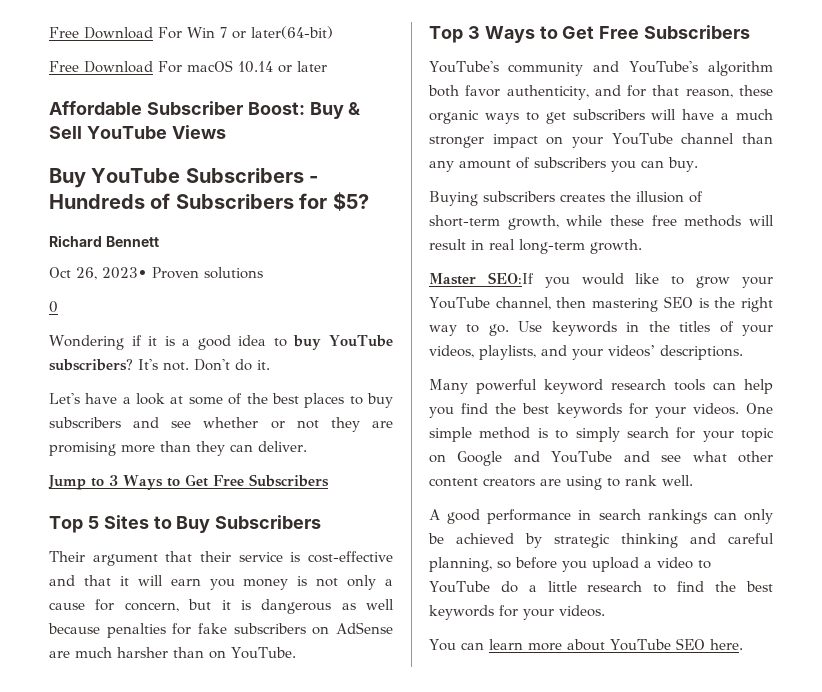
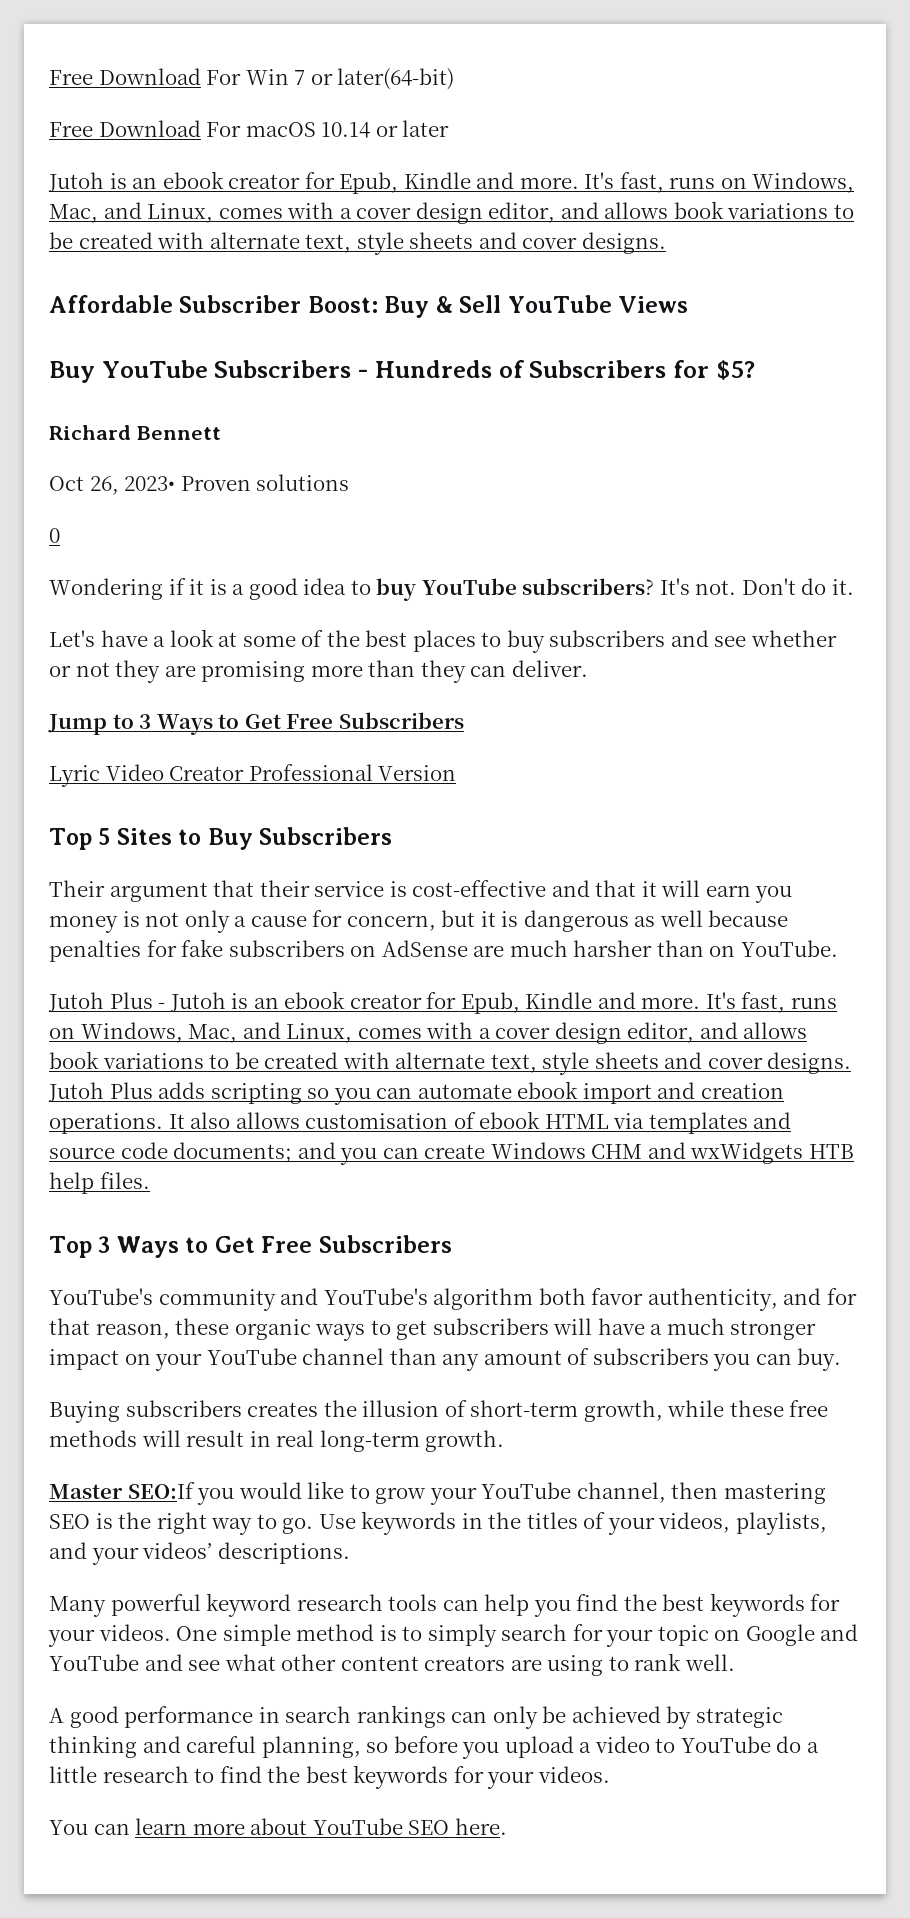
  Free Download For macOS 10.14 or later
+ Jutoh is an ebook creator for Epub, Kindle and more. It's fast, runs on Windows, Mac, and Linux, comes with a cover design editor, and allows book variations to be created with alternate text, style sheets and cover designs.
+ Lyric Video Creator Professional Version
+ Jutoh Plus - Jutoh is an ebook creator for Epub, Kindle and more. It's fast, runs on Windows, Mac, and Linux, comes with a cover design editor, and allows book variations to be created with alternate text, style sheets and cover designs. Jutoh Plus adds scripting so you can automate ebook import and creation operations. It also allows customisation of ebook HTML via templates and source code documents; and you can create Windows CHM and wxWidgets HTB help files.

